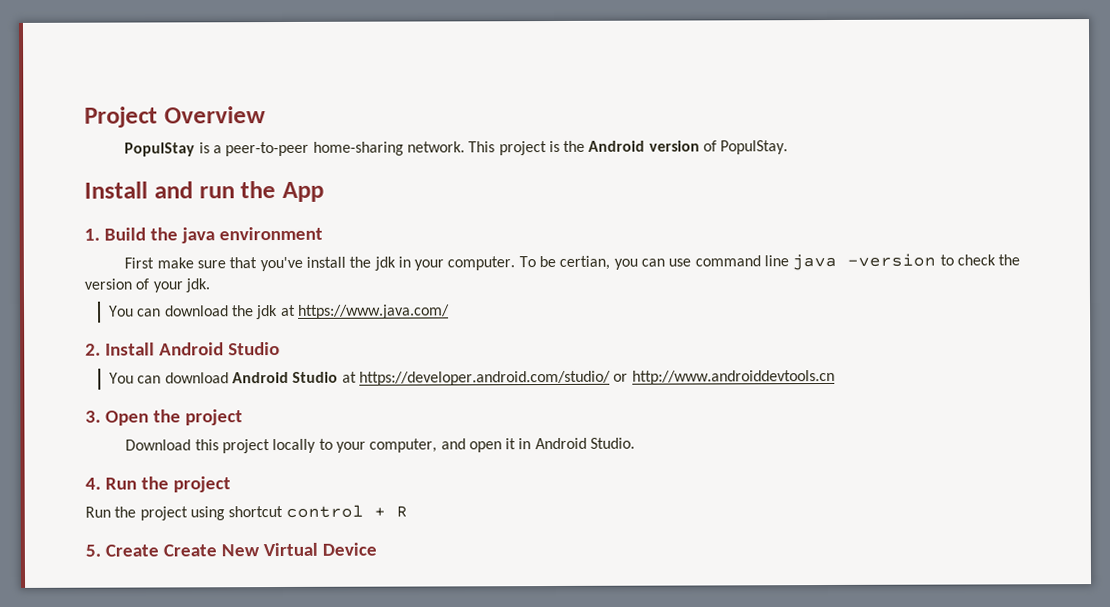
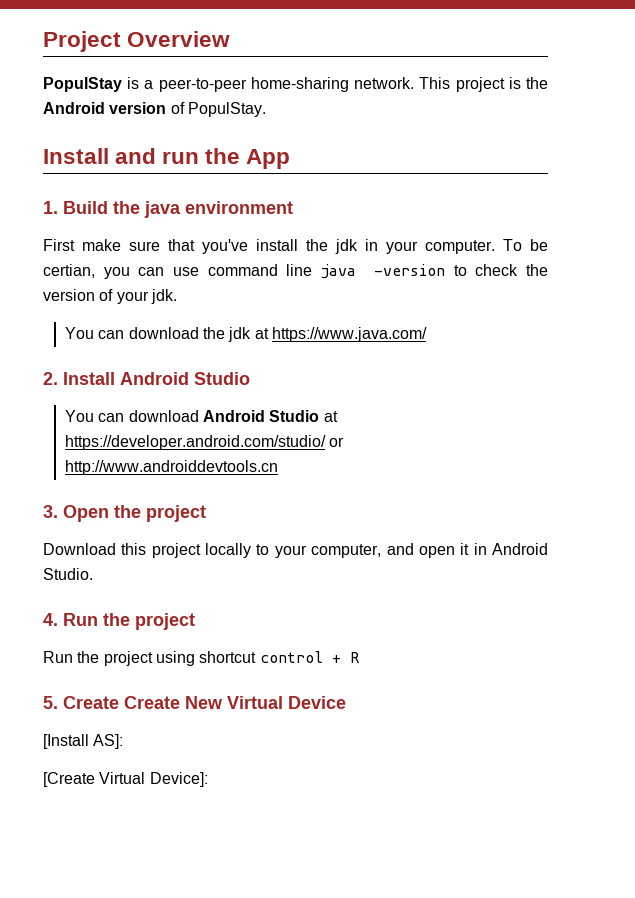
+ [Install AS]:
+ [Create Virtual Device]:

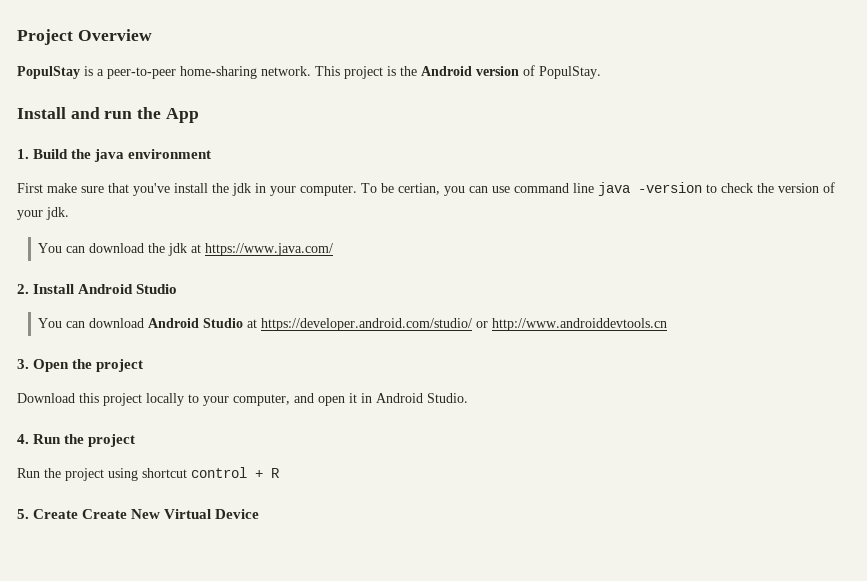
- [Install AS]:
- [Create Virtual Device]:

